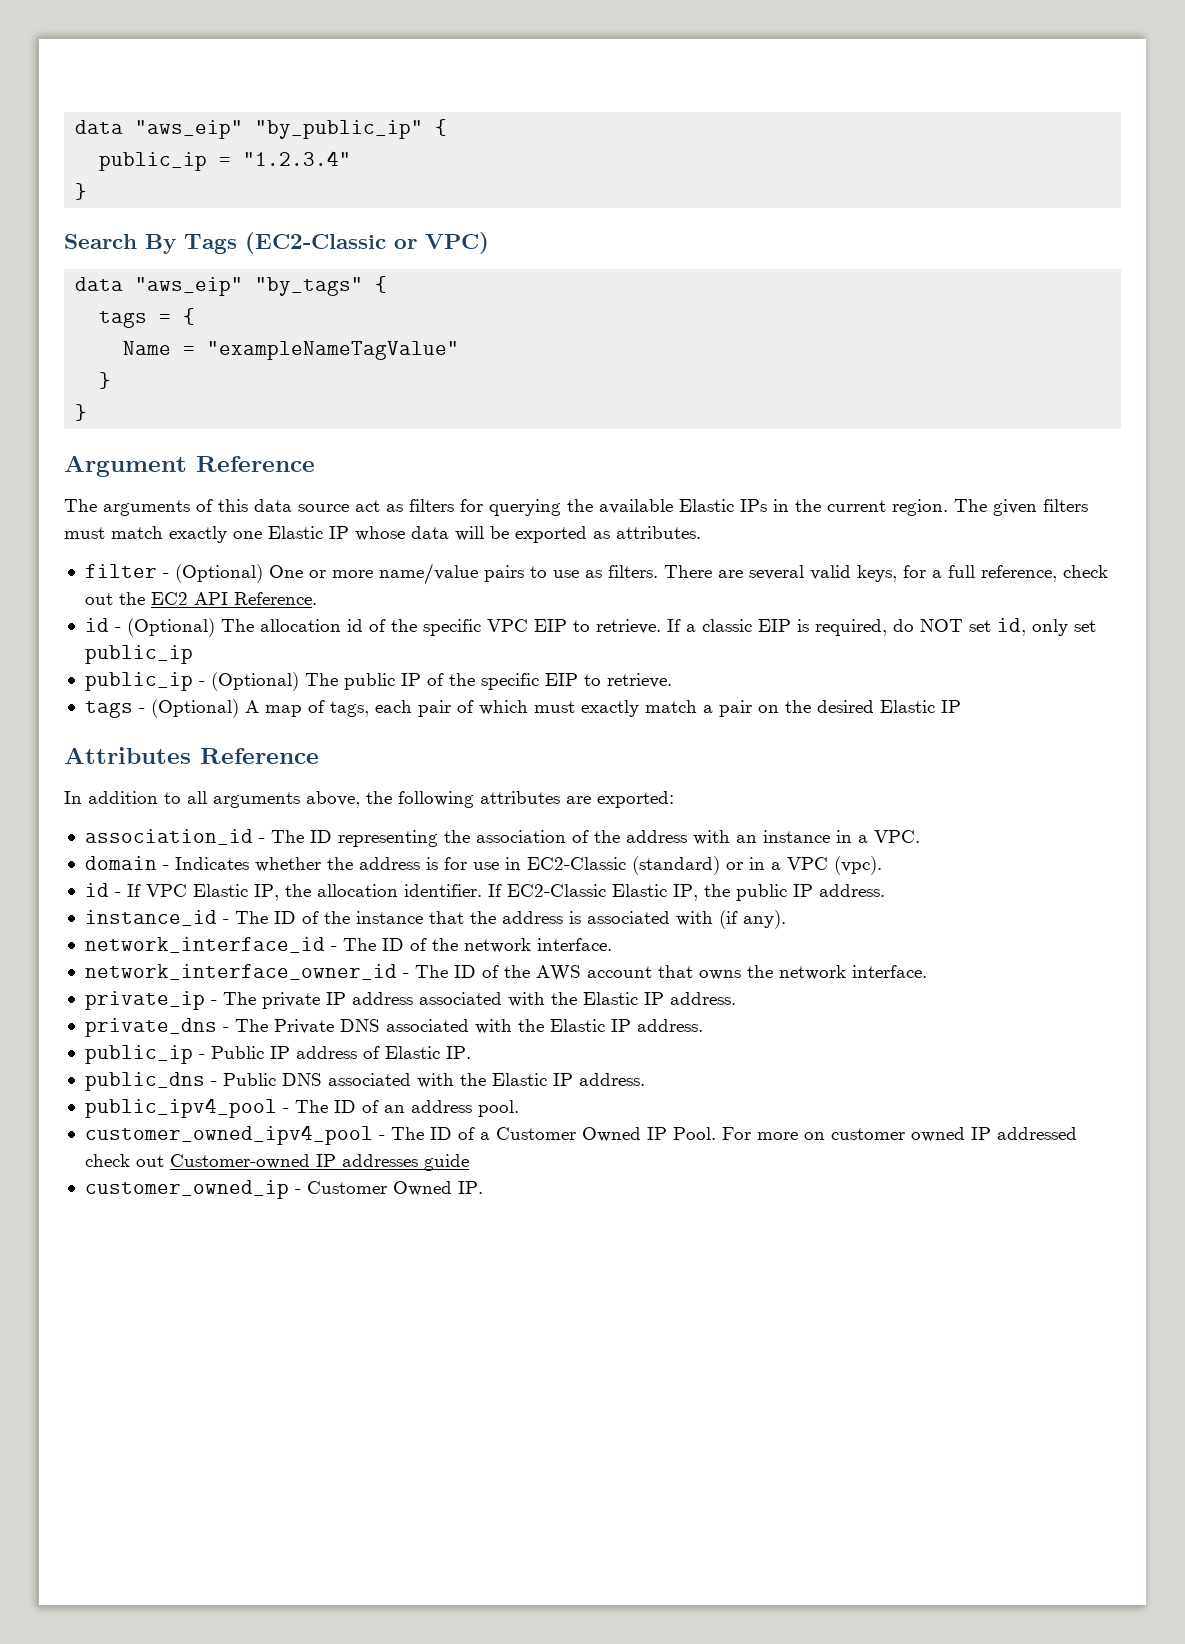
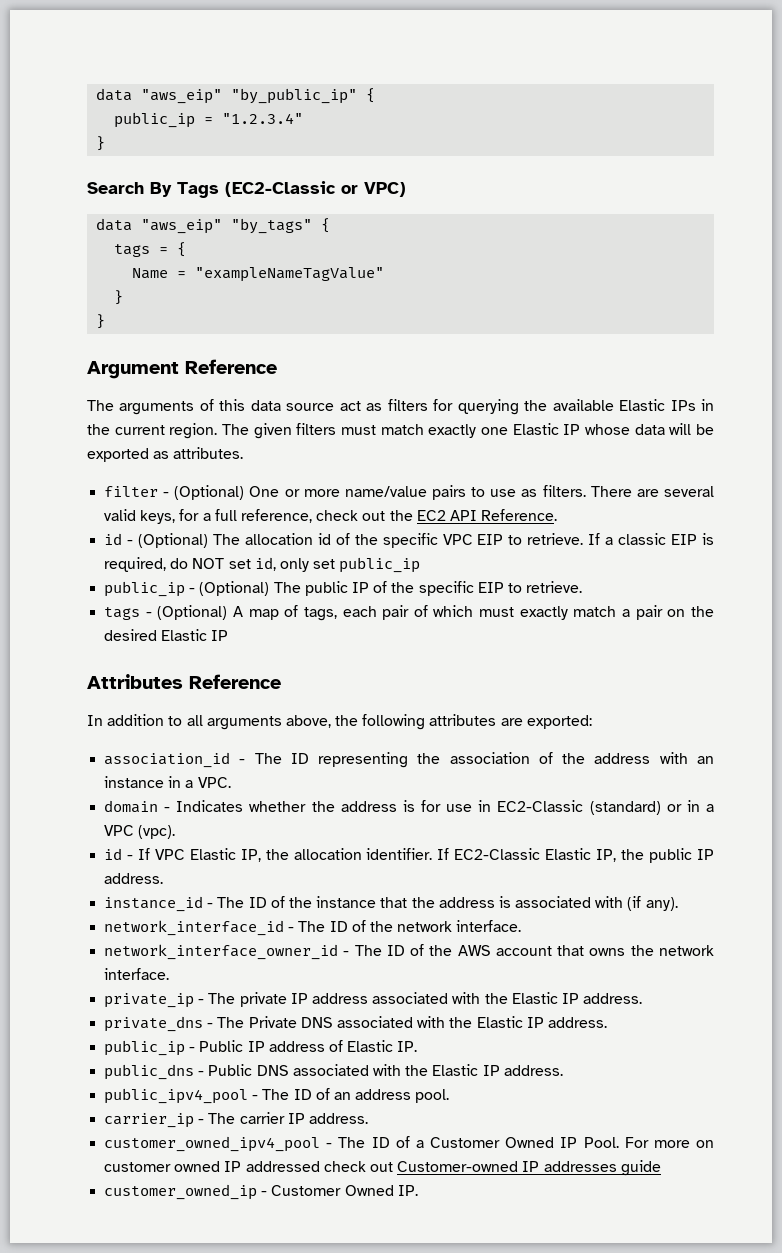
+ carrier_ip - The carrier IP address.

